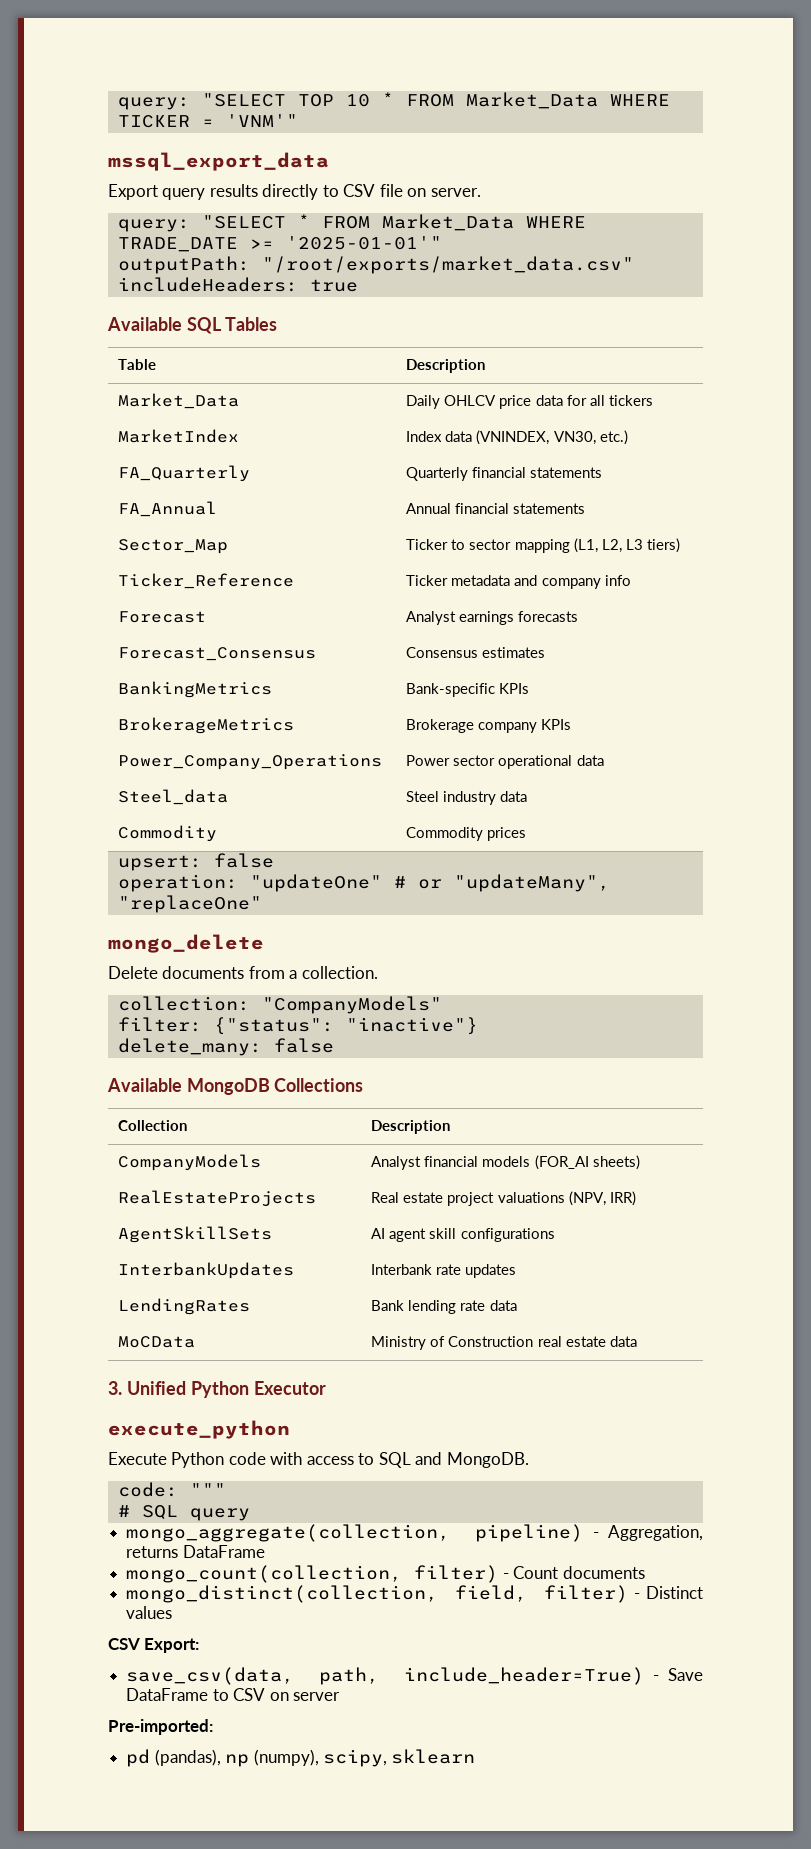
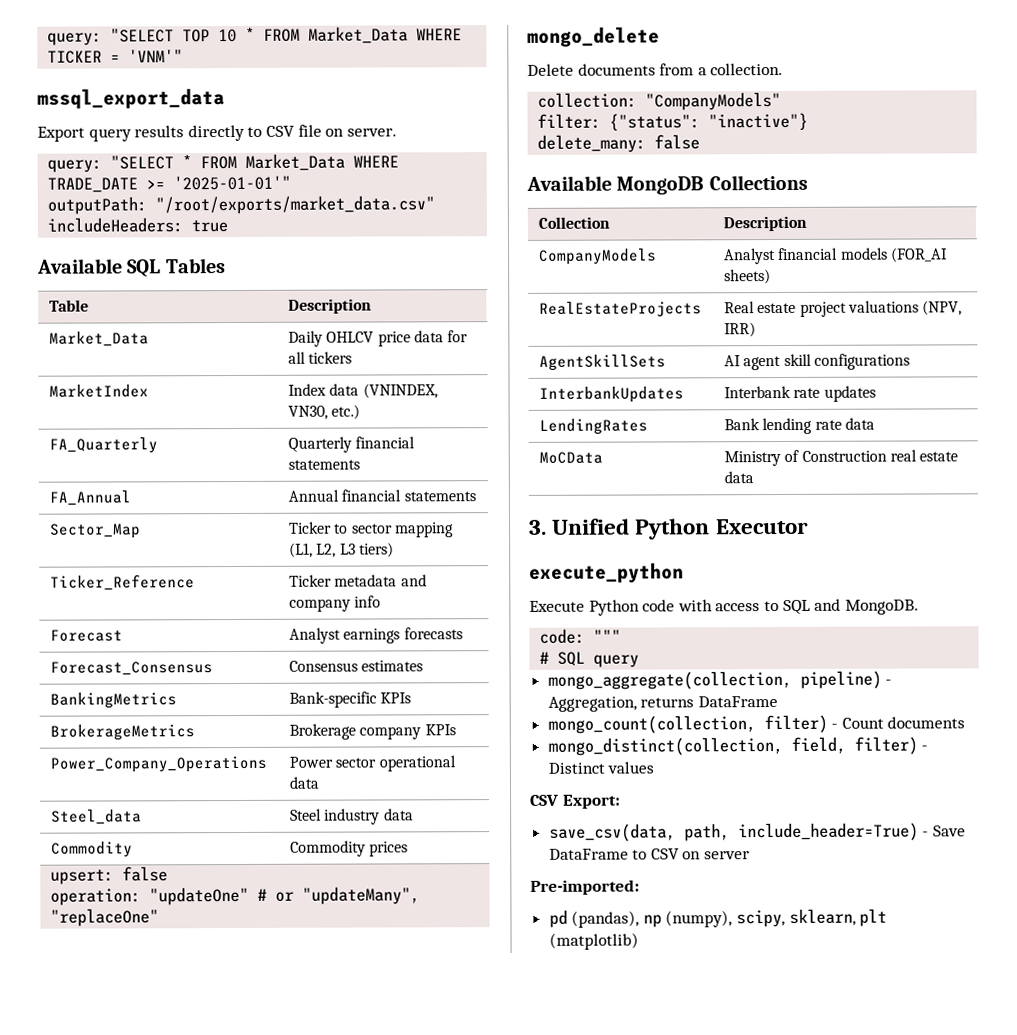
- pd (pandas), np (numpy), scipy, sklearn
+ pd (pandas), np (numpy), scipy, sklearn, plt (matplotlib)

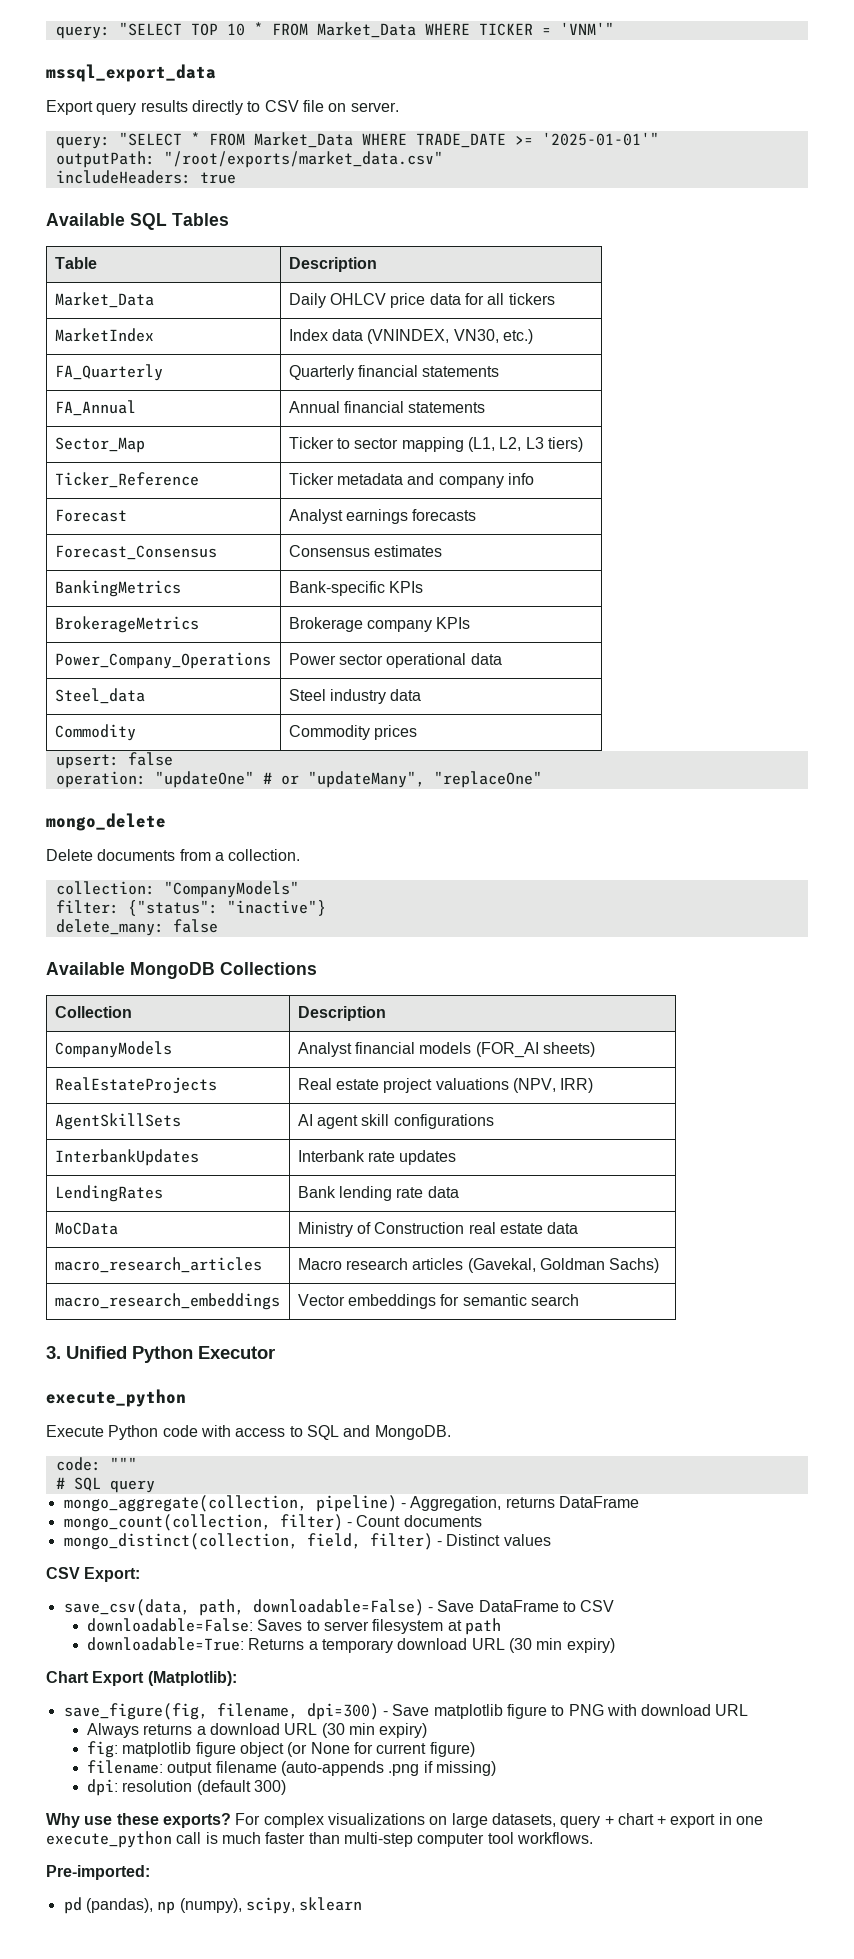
+ macro_research_articles | Macro research articles (Gavekal, Goldman Sachs)
+ macro_research_embeddings | Vector embeddings for semantic search
- save_csv(data, path, include_header=True) - Save DataFrame to CSV on server
+ save_csv(data, path, downloadable=False) - Save DataFrame to CSV
+ downloadable=False: Saves to server filesystem at path
+ downloadable=True: Returns a temporary download URL (30 min expiry)
+ Chart Export (Matplotlib):
+ save_figure(fig, filename, dpi=300) - Save matplotlib figure to PNG with download URL
+ Always returns a download URL (30 min expiry)
+ fig: matplotlib figure object (or None for current figure)
+ filename: output filename (auto-appends .png if missing)
+ dpi: resolution (default 300)
+ Why use these exports? For complex visualizations on large datasets, query + chart + export in one execute_python call is much faster than multi-step computer tool workflows.
- pd (pandas), np (numpy), scipy, sklearn, plt (matplotlib)
+ pd (pandas), np (numpy), scipy, sklearn

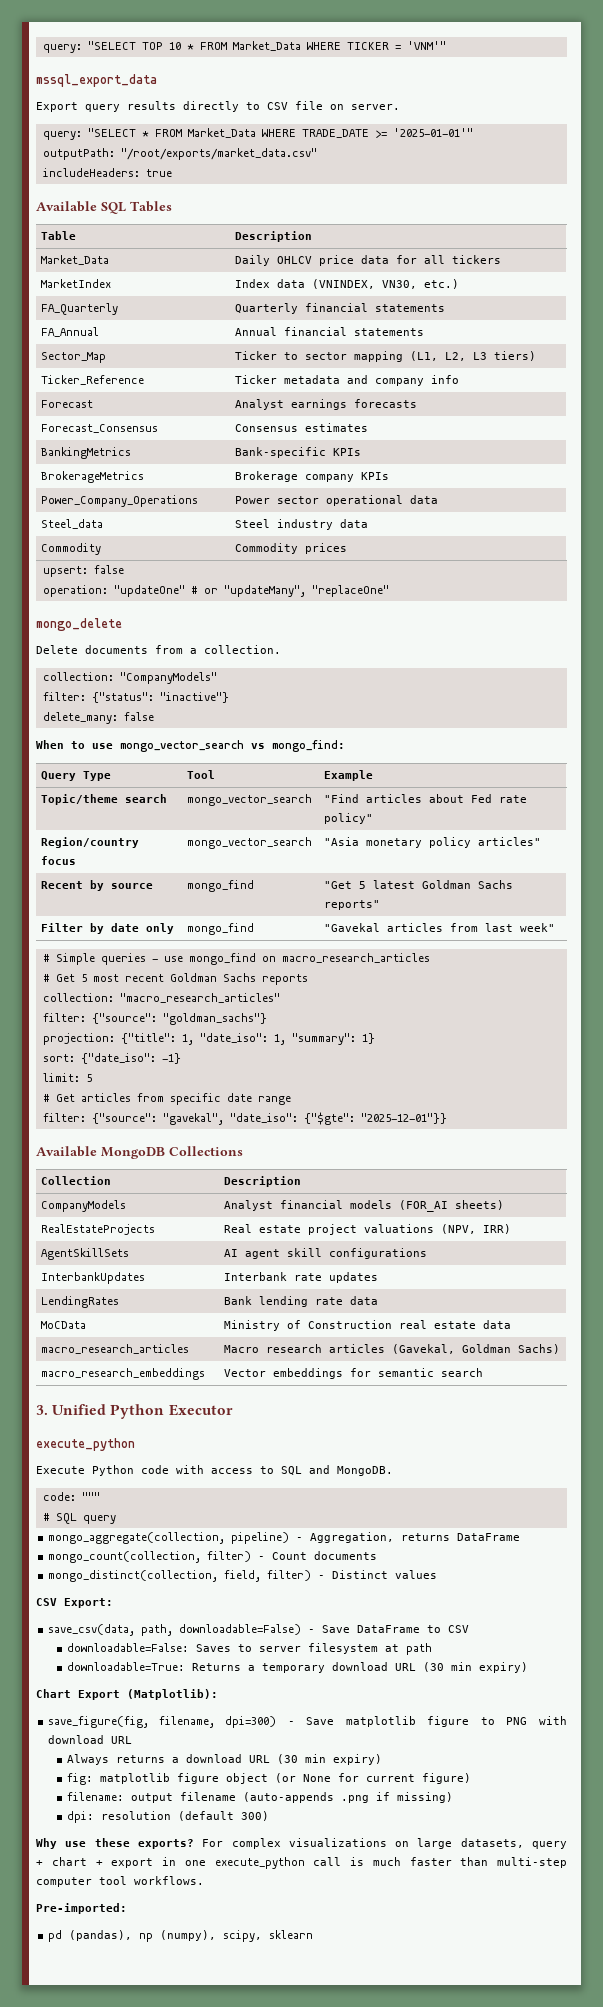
+ When to use mongo_vector_search vs mongo_find:
+ Query Type | Tool | Example
+ Topic/theme search | mongo_vector_search | "Find articles about Fed rate policy"
+ Region/country focus | mongo_vector_search | "Asia monetary policy articles"
+ Recent by source | mongo_find | "Get 5 latest Goldman Sachs reports"
+ Filter by date only | mongo_find | "Gavekal articles from last week"
+ # Simple queries - use mongo_find on macro_research_articles
+ # Get 5 most recent Goldman Sachs reports
+ collection: "macro_research_articles"
+ filter: {"source": "goldman_sachs"}
+ projection: {"title": 1, "date_iso": 1, "summary": 1}
+ sort: {"date_iso": -1}
+ limit: 5
+ # Get articles from specific date range
+ filter: {"source": "gavekal", "date_iso": {"$gte": "2025-12-01"}}

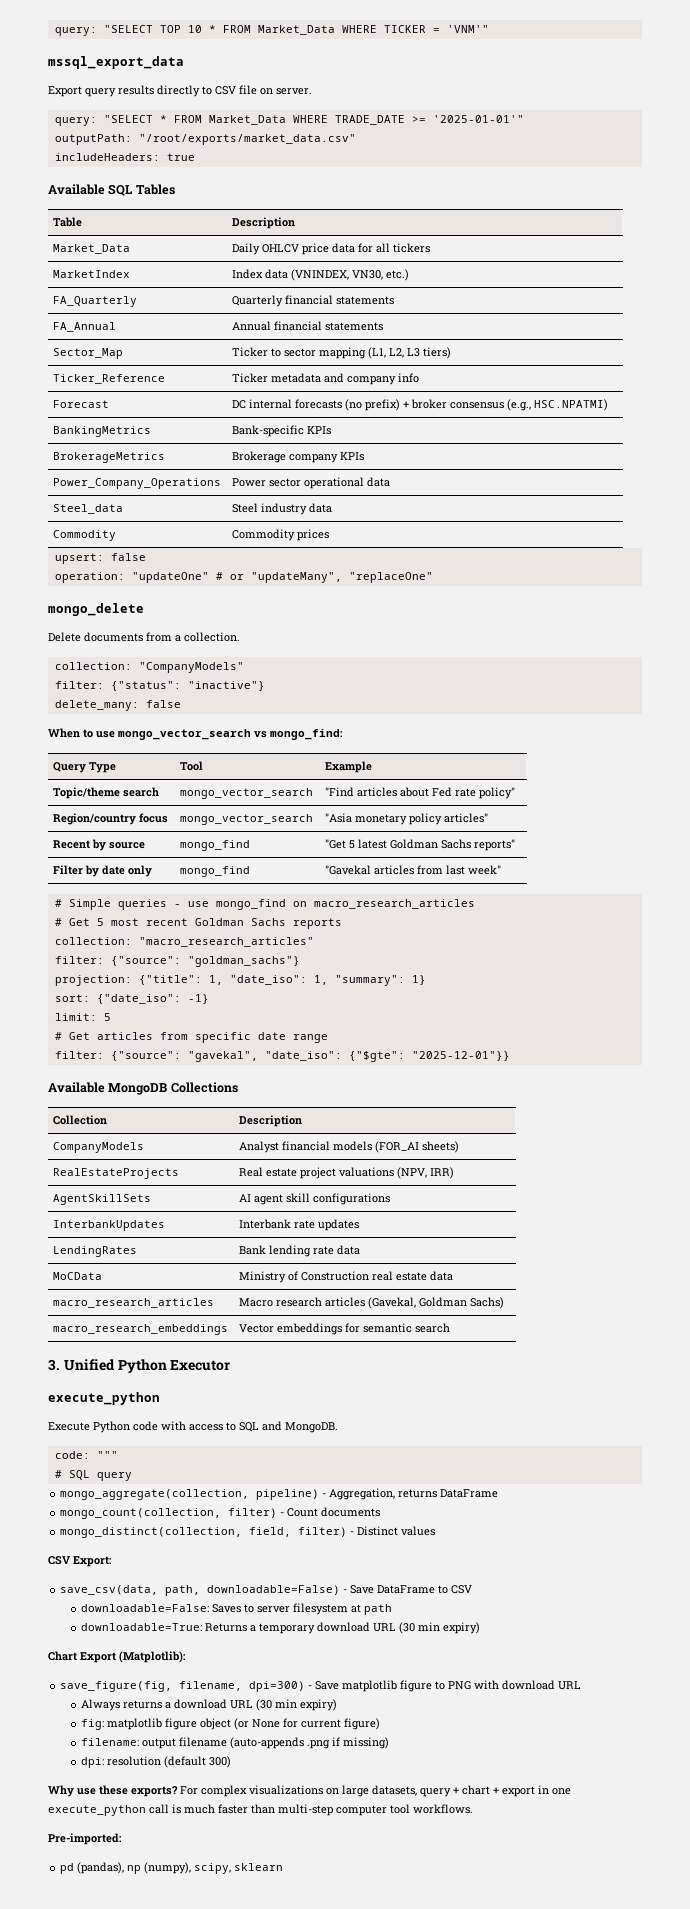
- Forecast | Analyst earnings forecasts
- Forecast_Consensus | Consensus estimates
+ Forecast | DC internal forecasts (no prefix) + broker consensus (e.g., HSC.NPATMI)

